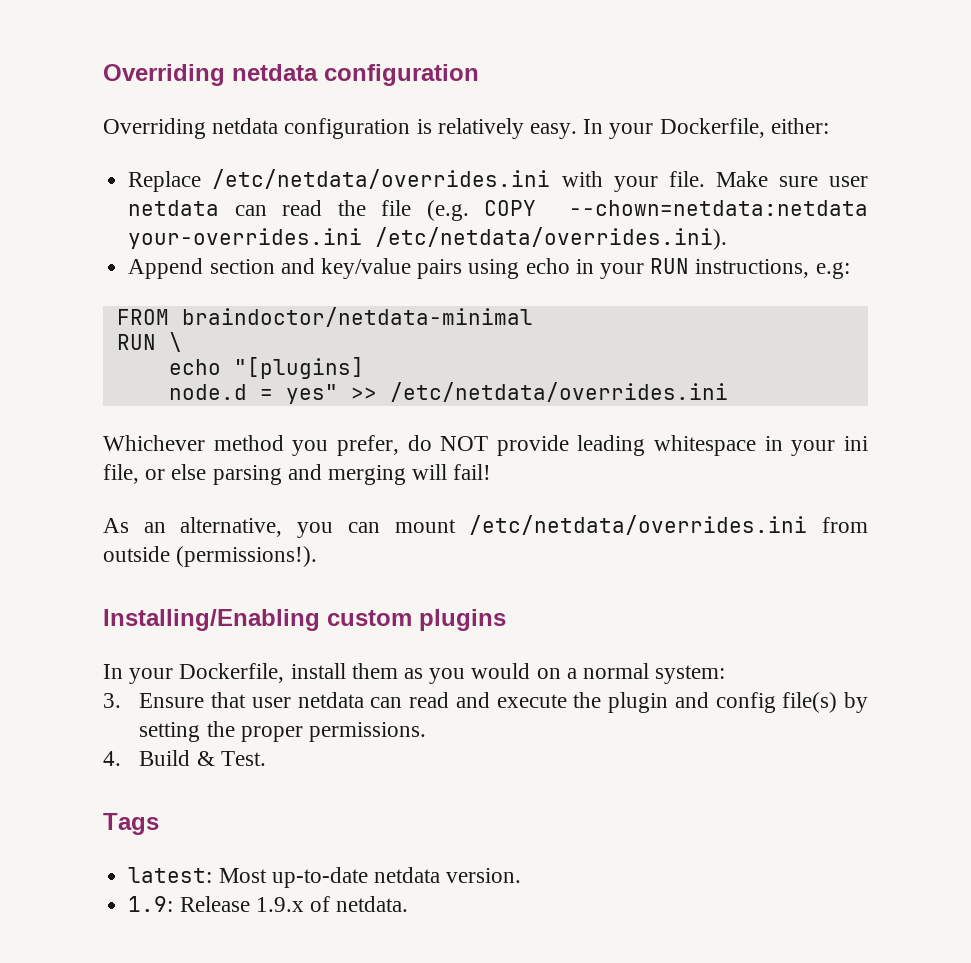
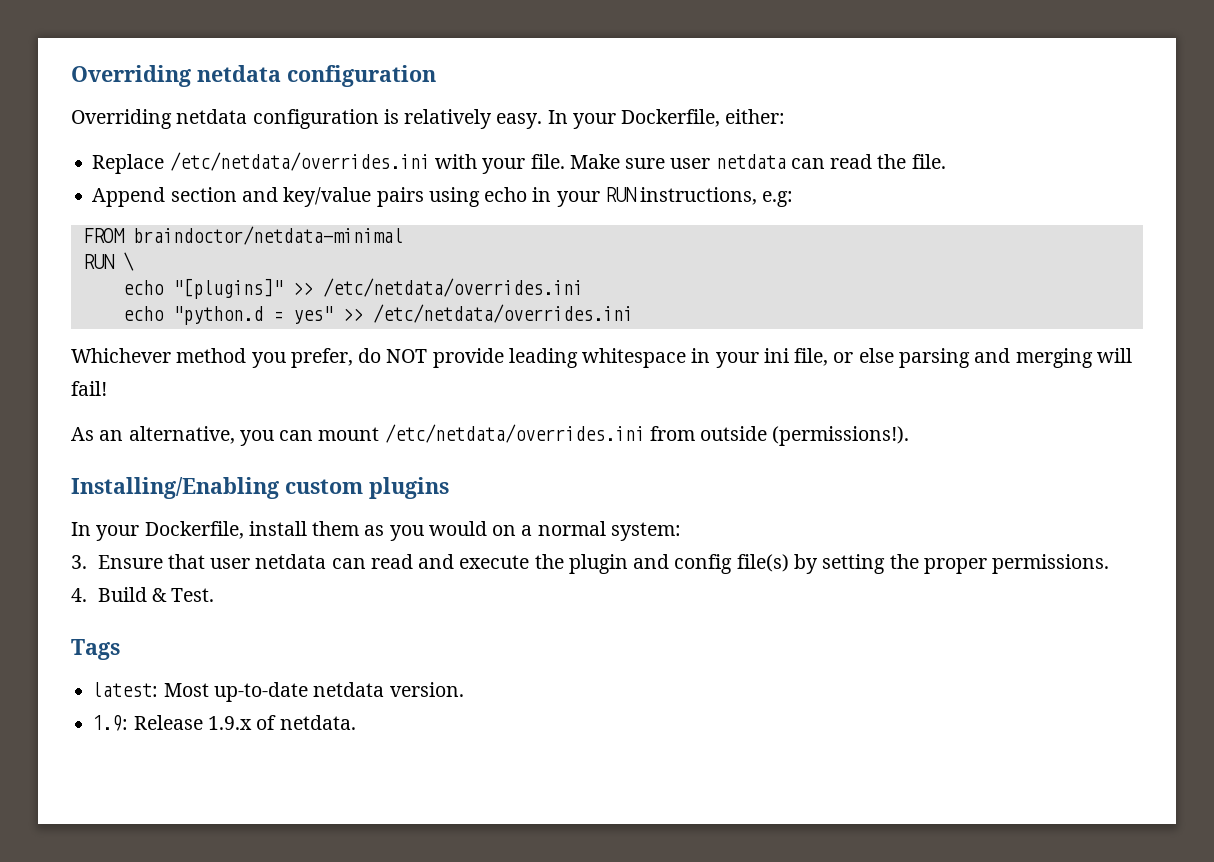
- Make sure user netdata can read the file (e.g. COPY --chown=netdata:netdata your-overrides.ini /etc/netdata/overrides.ini).
+ Make sure user netdata can read the file.
- echo "[plugins]
- node.d = yes" >> /etc/netdata/overrides.ini
+ echo "[plugins]" >> /etc/netdata/overrides.ini
+ echo "python.d = yes" >> /etc/netdata/overrides.ini

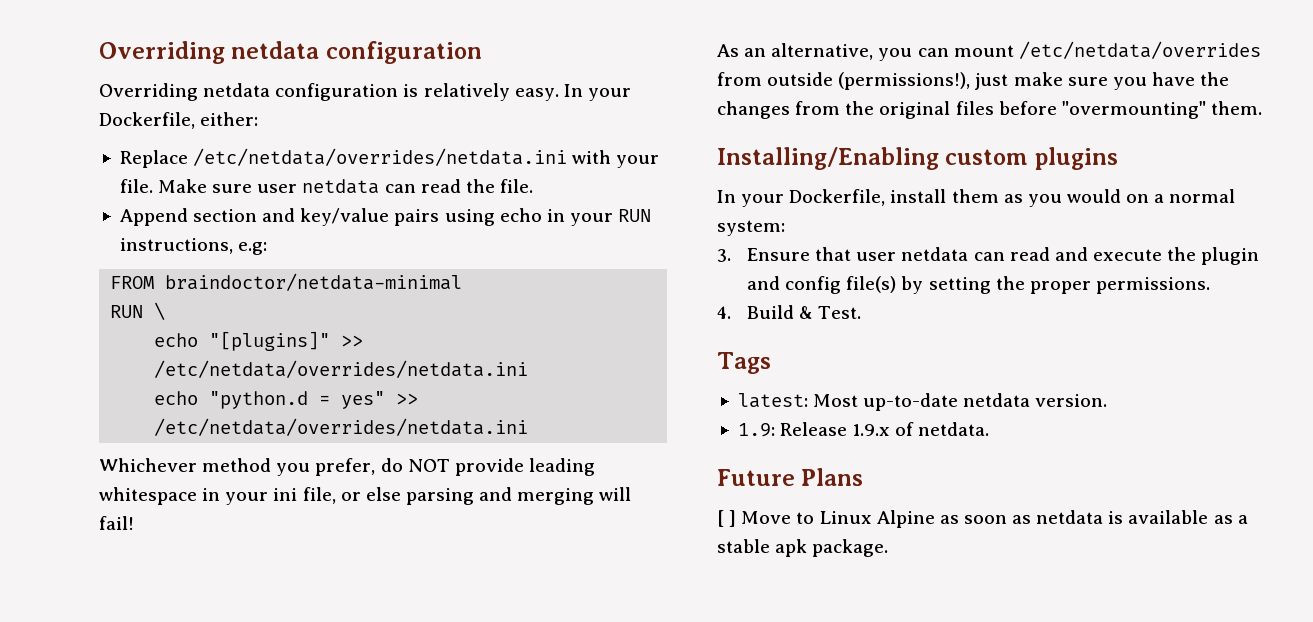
- Replace /etc/netdata/overrides.ini with your file.
+ Replace /etc/netdata/overrides/netdata.ini with your file.
- echo "[plugins]" >> /etc/netdata/overrides.ini
+ echo "[plugins]" >> /etc/netdata/overrides/netdata.ini
- echo "python.d = yes" >> /etc/netdata/overrides.ini
+ echo "python.d = yes" >> /etc/netdata/overrides/netdata.ini
- As an alternative, you can mount /etc/netdata/overrides.ini from outside (permissions!).
+ As an alternative, you can mount /etc/netdata/overrides from outside (permissions!), just make sure you have the changes from the original files before "overmounting" them.
+ Future Plans
+ [ ] Move to Linux Alpine as soon as netdata is available as a stable apk package.

